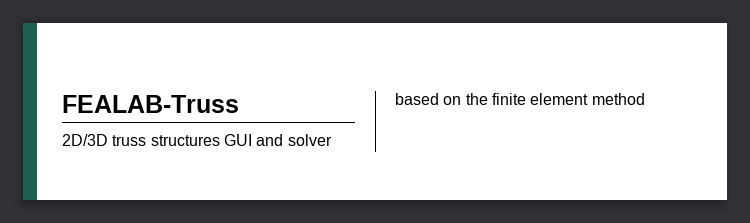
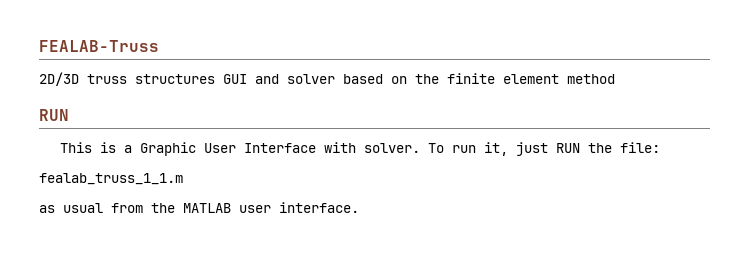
  2D/3D truss structures GUI and solver based on the finite element method
+ RUN
+ This is a Graphic User Interface with solver. To run it, just RUN the file:
+ fealab_truss_1_1.m
+ as usual from the MATLAB user interface.

